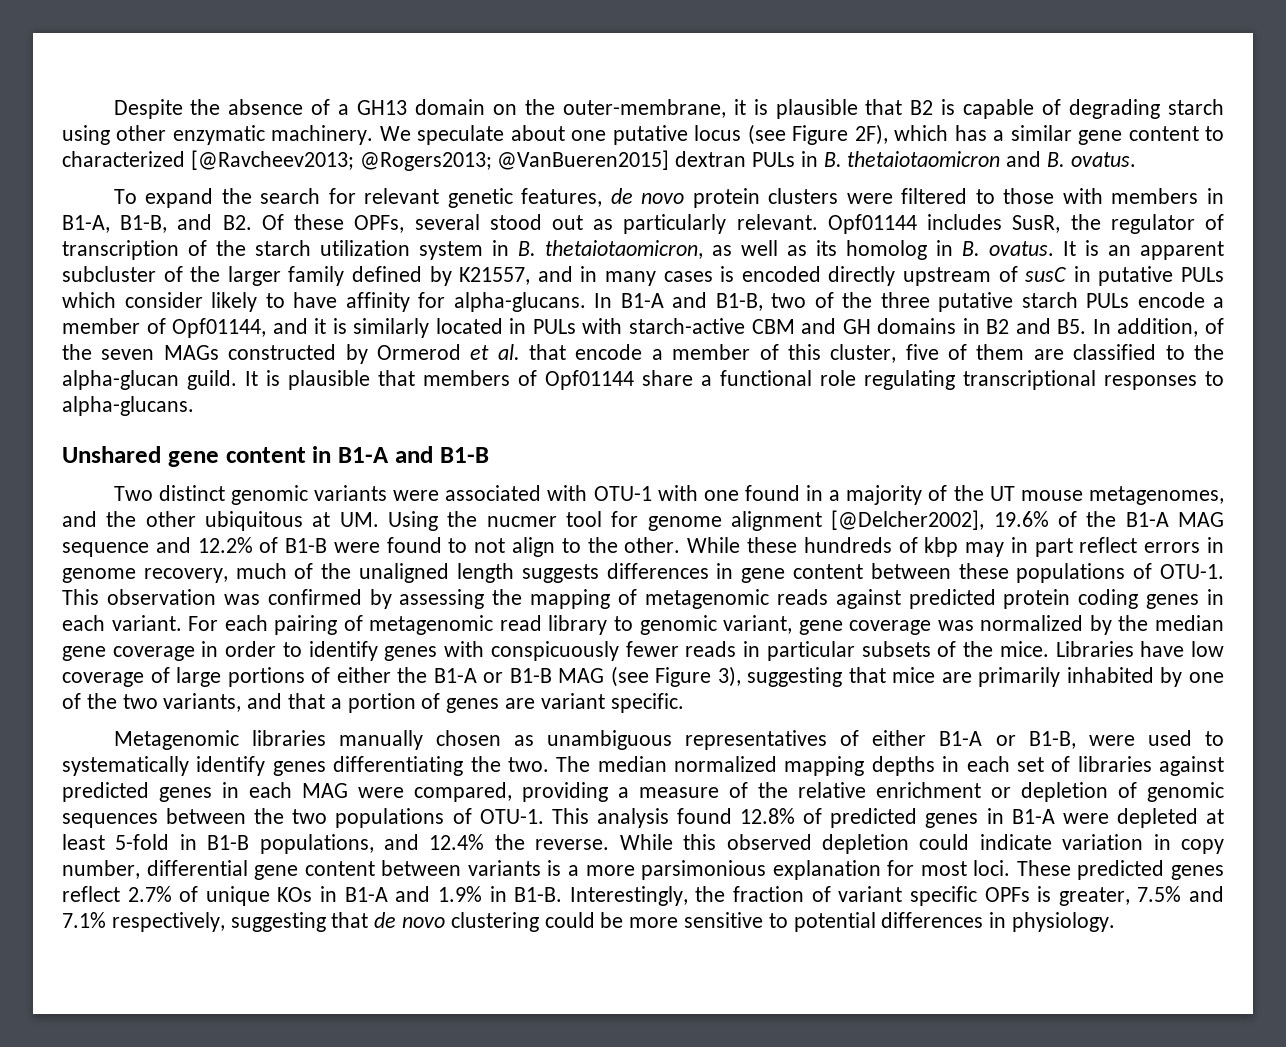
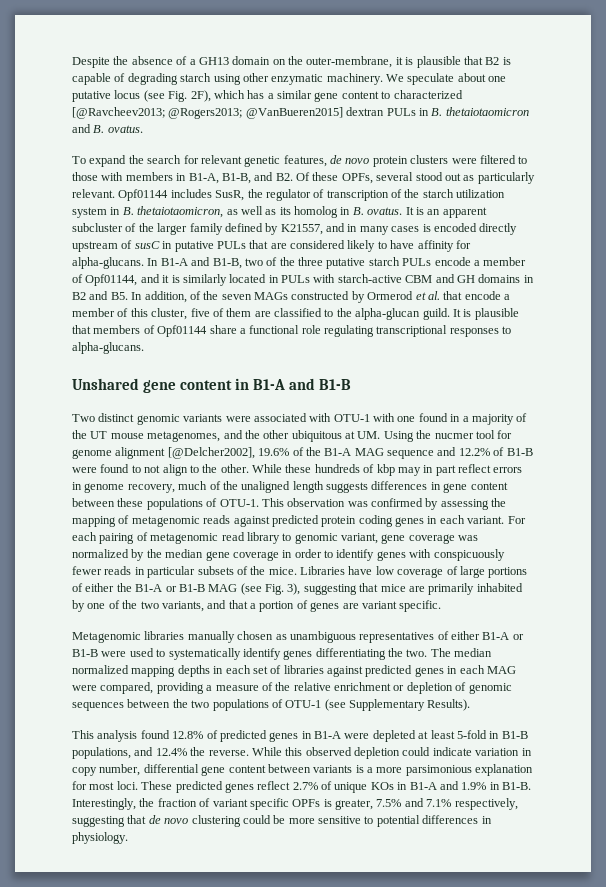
- We speculate about one putative locus (see Figure 2F), which has a similar gene content to characterized [@Ravcheev2013; @Rogers2013; @VanBueren2015] dextran PULs in B. thetaiotaomicron and B. ovatus.
+ We speculate about one putative locus (see Fig. 2F), which has a similar gene content to characterized [@Ravcheev2013; @Rogers2013; @VanBueren2015] dextran PULs in B. thetaiotaomicron and B. ovatus.
- It is an apparent subcluster of the larger family defined by K21557, and in many cases is encoded directly upstream of susC in putative PULs which consider likely to have affinity for alpha-glucans.
+ It is an apparent subcluster of the larger family defined by K21557, and in many cases is encoded directly upstream of susC in putative PULs that are considered likely to have affinity for alpha-glucans.
- Libraries have low coverage of large portions of either the B1-A or B1-B MAG (see Figure 3), suggesting that mice are primarily inhabited by one of the two variants, and that a portion of genes are variant specific.
+ Libraries have low coverage of large portions of either the B1-A or B1-B MAG (see Fig. 3), suggesting that mice are primarily inhabited by one of the two variants, and that a portion of genes are variant specific.
- Metagenomic libraries manually chosen as unambiguous representatives of either B1-A or B1-B, were used to systematically identify genes differentiating the two.
+ Metagenomic libraries manually chosen as unambiguous representatives of either B1-A or B1-B were used to systematically identify genes differentiating the two.
- The median normalized mapping depths in each set of libraries against predicted genes in each MAG were compared, providing a measure of the relative enrichment or depletion of genomic sequences between the two populations of OTU-1. This analysis found 12.8% of predicted genes in B1-A were depleted at least 5-fold in B1-B populations, and 12.4% the reverse.
+ The median normalized mapping depths in each set of libraries against predicted genes in each MAG were compared, providing a measure of the relative enrichment or depletion of genomic sequences between the two populations of OTU-1 (see Supplementary Results).
+ This analysis found 12.8% of predicted genes in B1-A were depleted at least 5-fold in B1-B populations, and 12.4% the reverse.

